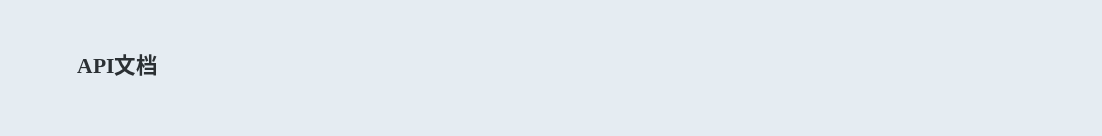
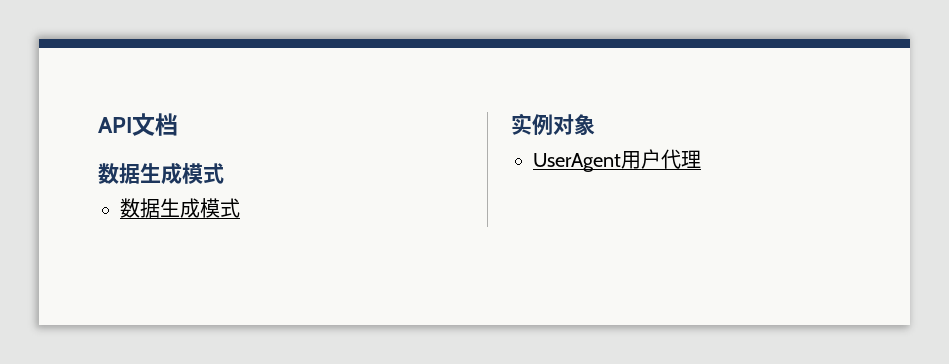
  API文档
+ 数据生成模式
+ 数据生成模式
+ 实例对象
+ UserAgent用户代理

